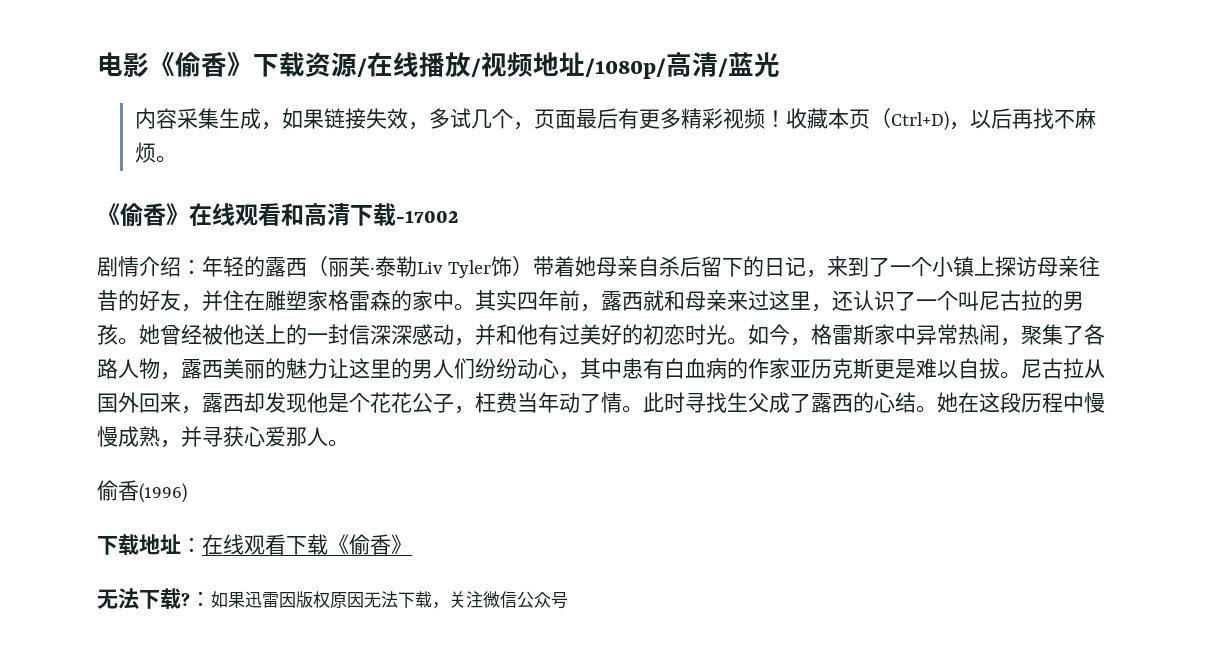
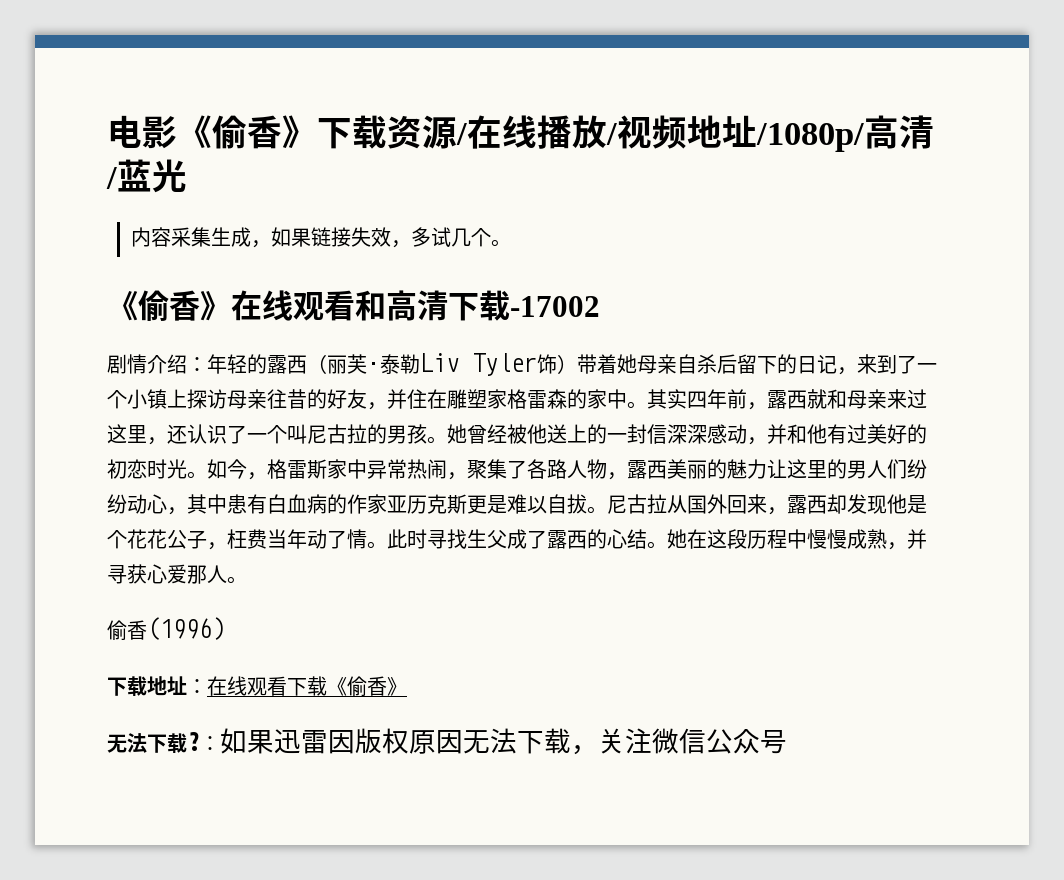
- 内容采集生成，如果链接失效，多试几个，页面最后有更多精彩视频！收藏本页（Ctrl+D)，以后再找不麻烦。
+ 内容采集生成，如果链接失效，多试几个。

